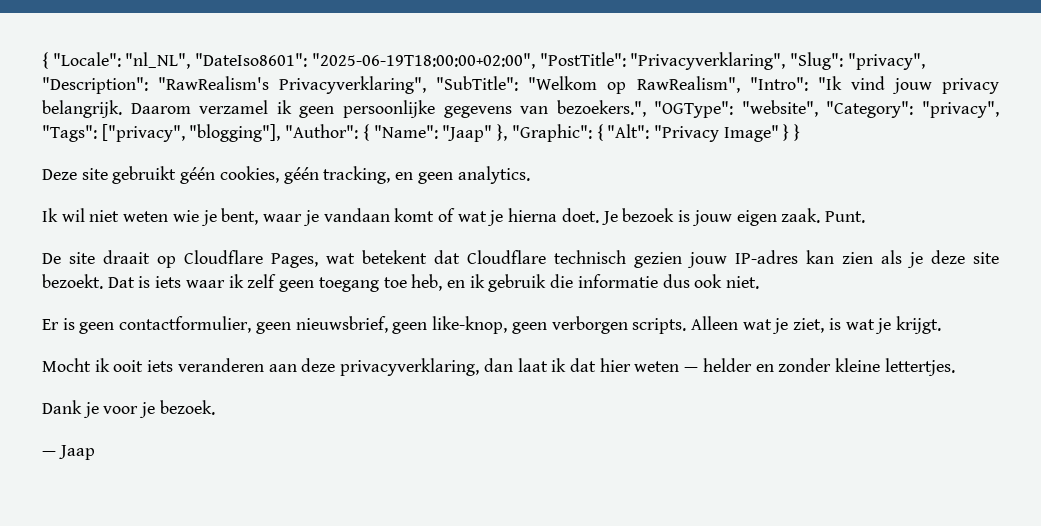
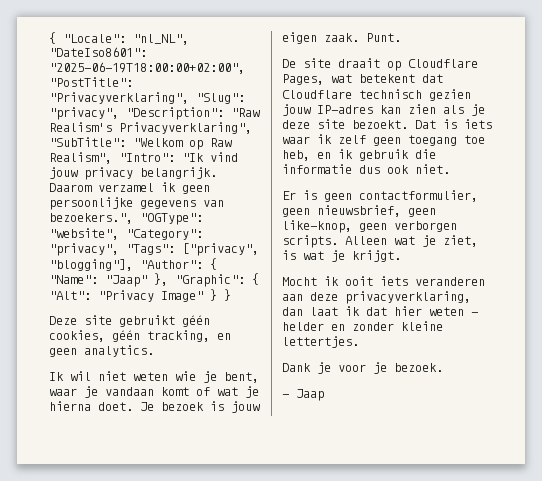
- { "Locale": "nl_NL", "DateIso8601": "2025-06-19T18:00:00+02:00", "PostTitle": "Privacyverklaring", "Slug": "privacy", "Description": "RawRealism's Privacyverklaring", "SubTitle": "Welkom op RawRealism", "Intro": "Ik vind jouw privacy belangrijk.
+ { "Locale": "nl_NL", "DateIso8601": "2025-06-19T18:00:00+02:00", "PostTitle": "Privacyverklaring", "Slug": "privacy", "Description": "Raw Realism's Privacyverklaring", "SubTitle": "Welkom op Raw Realism", "Intro": "Ik vind jouw privacy belangrijk.

